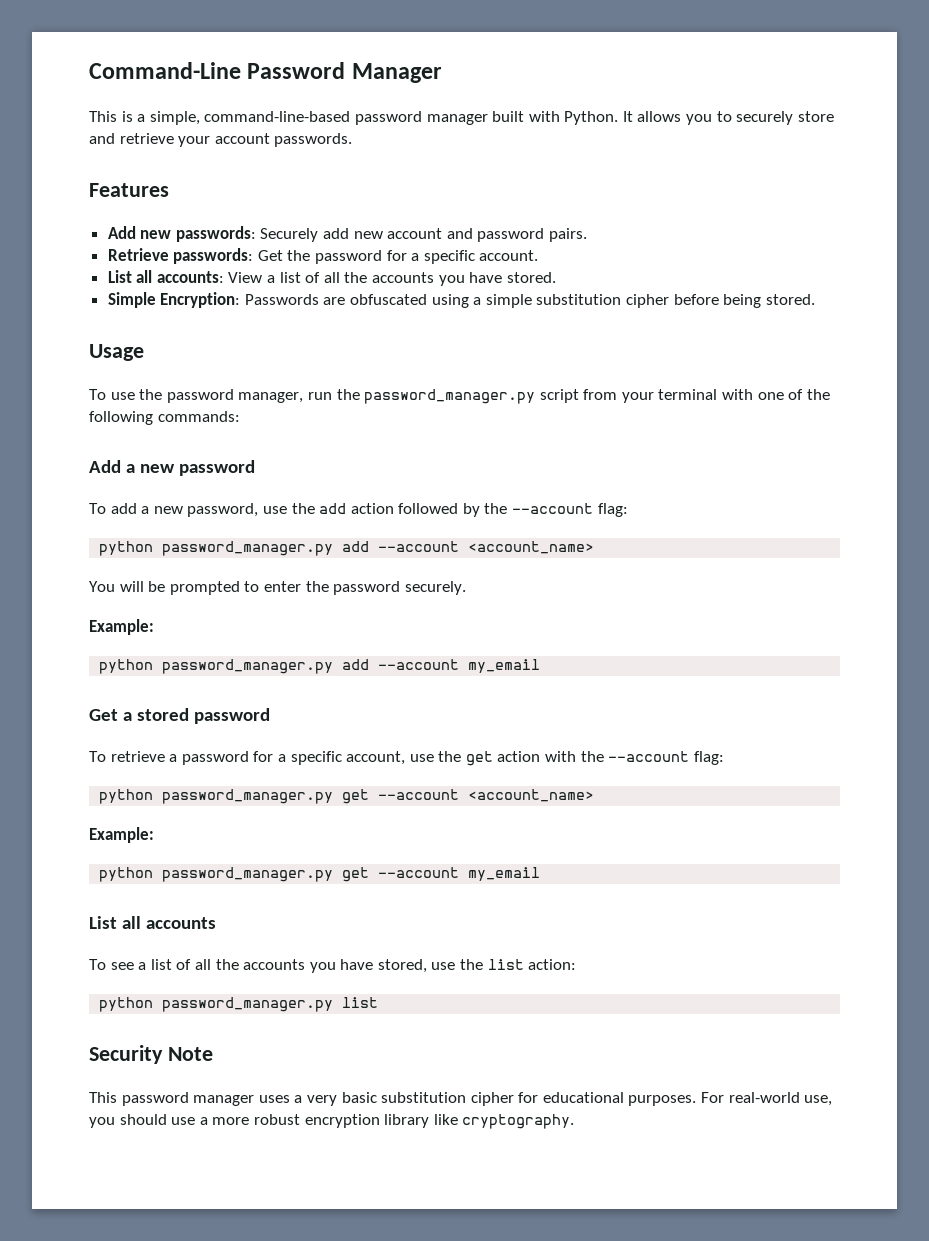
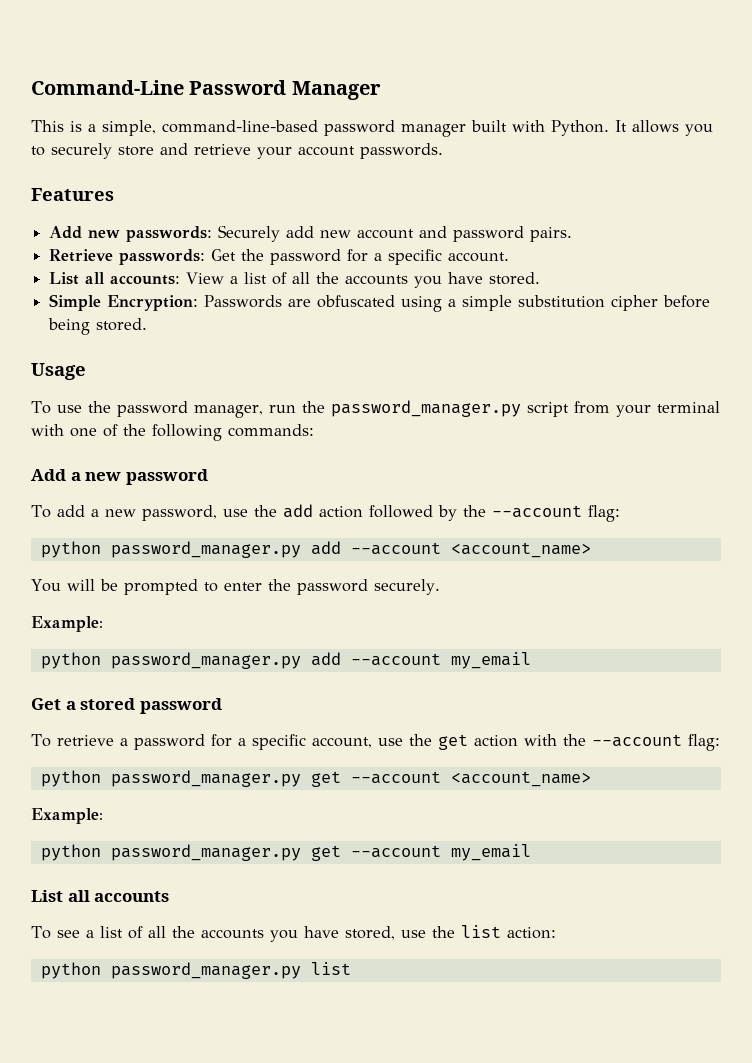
- Security Note
- This password manager uses a very basic substitution cipher for educational purposes. For real-world use, you should use a more robust encryption library like cryptography.

